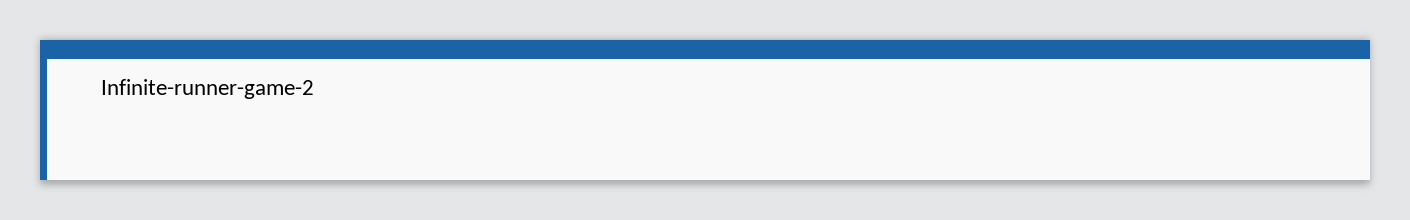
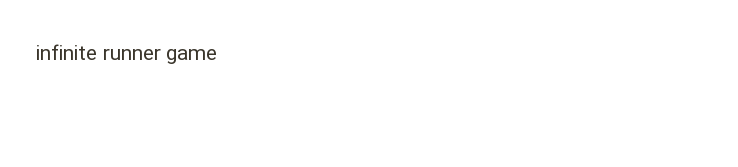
- Infinite-runner-game-2
+ infinite runner game

